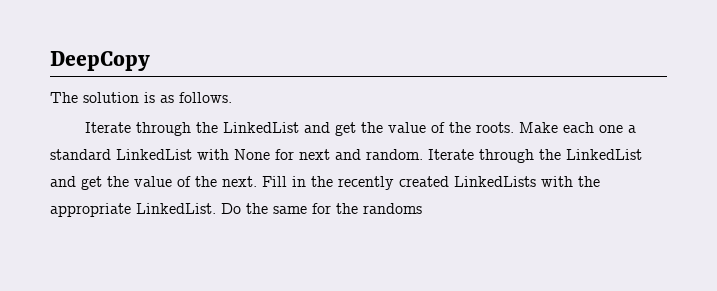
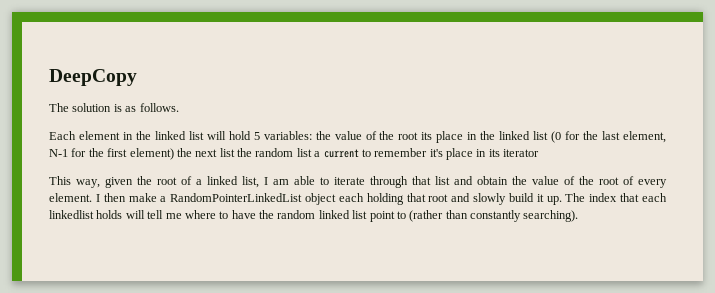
- Iterate through the LinkedList and get the value of the roots. Make each one a standard LinkedList with None for next and random. Iterate through the LinkedList and get the value of the next. Fill in the recently created LinkedLists with the appropriate LinkedList. Do the same for the randoms
+ Each element in the linked list will hold 5 variables: the value of the root its place in the linked list (0 for the last element, N-1 for the first element) the next list the random list a current to remember it's place in its iterator
+ This way, given the root of a linked list, I am able to iterate through that list and obtain the value of the root of every element. I then make a RandomPointerLinkedList object each holding that root and slowly build it up. The index that each linkedlist holds will tell me where to have the random linked list point to (rather than constantly searching).

